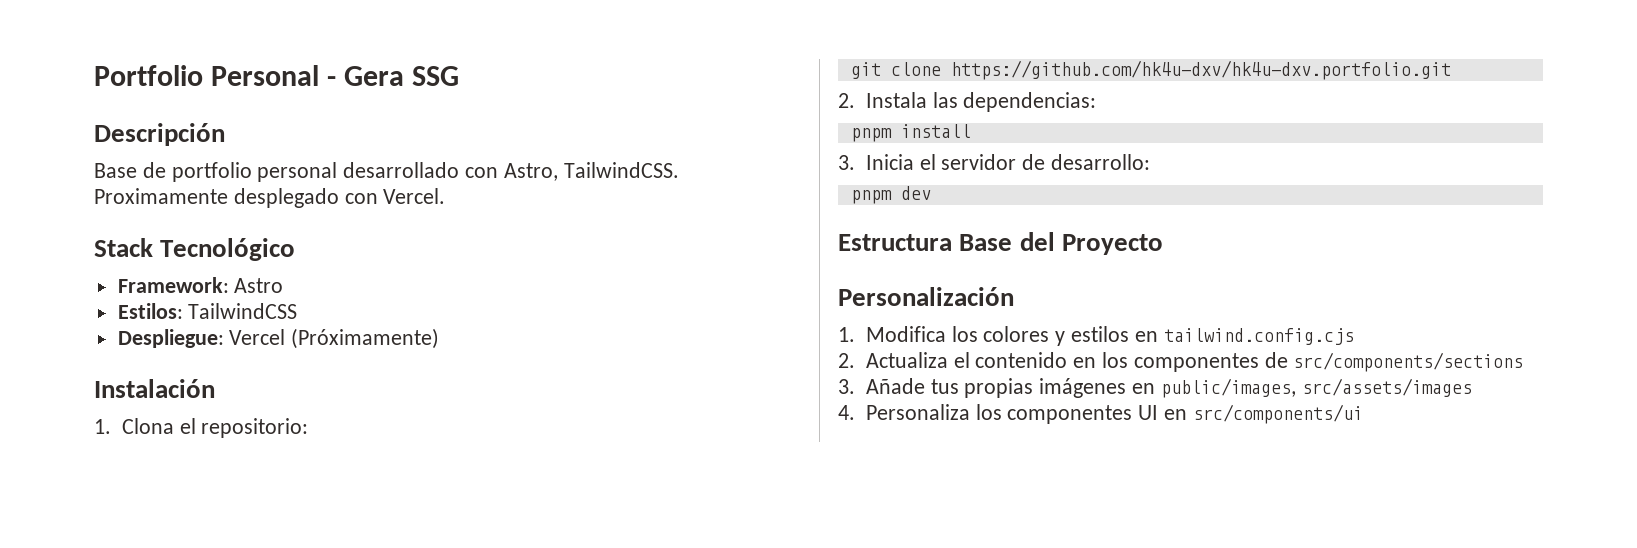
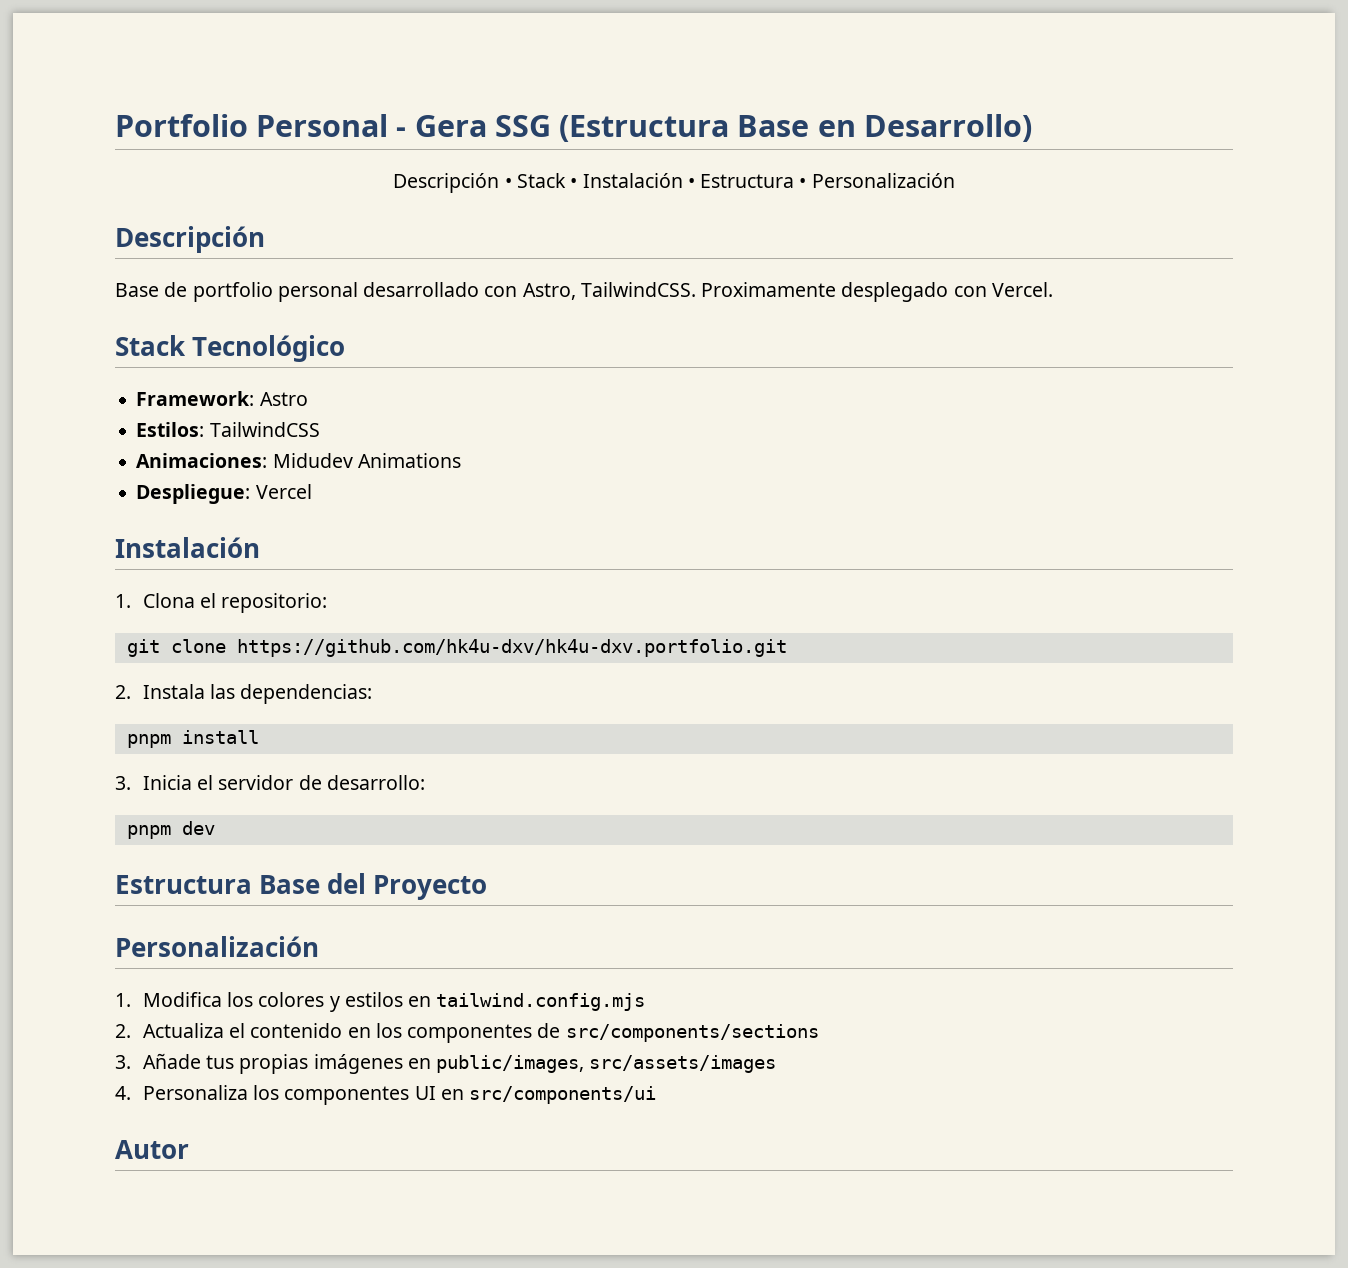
- Portfolio Personal - Gera SSG
+ Portfolio Personal - Gera SSG (Estructura Base en Desarrollo)
+ Descripción • Stack • Instalación • Estructura • Personalización
+ Animaciones: Midudev Animations
- Despliegue: Vercel (Próximamente)
+ Despliegue: Vercel
- 1. Modifica los colores y estilos en tailwind.config.cjs
+ 1. Modifica los colores y estilos en tailwind.config.mjs
+ Autor

